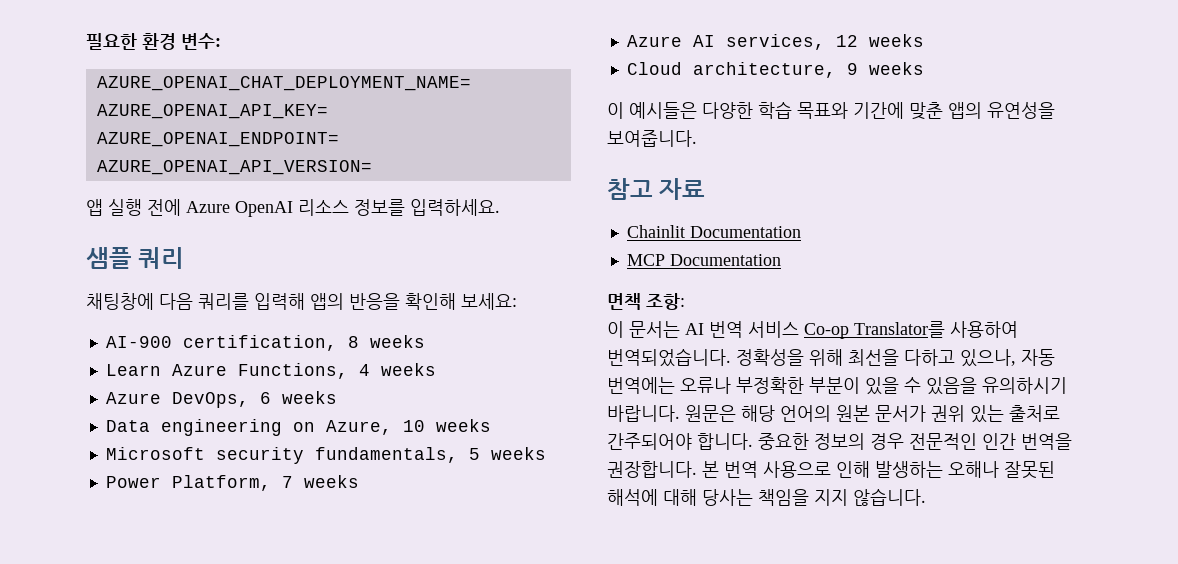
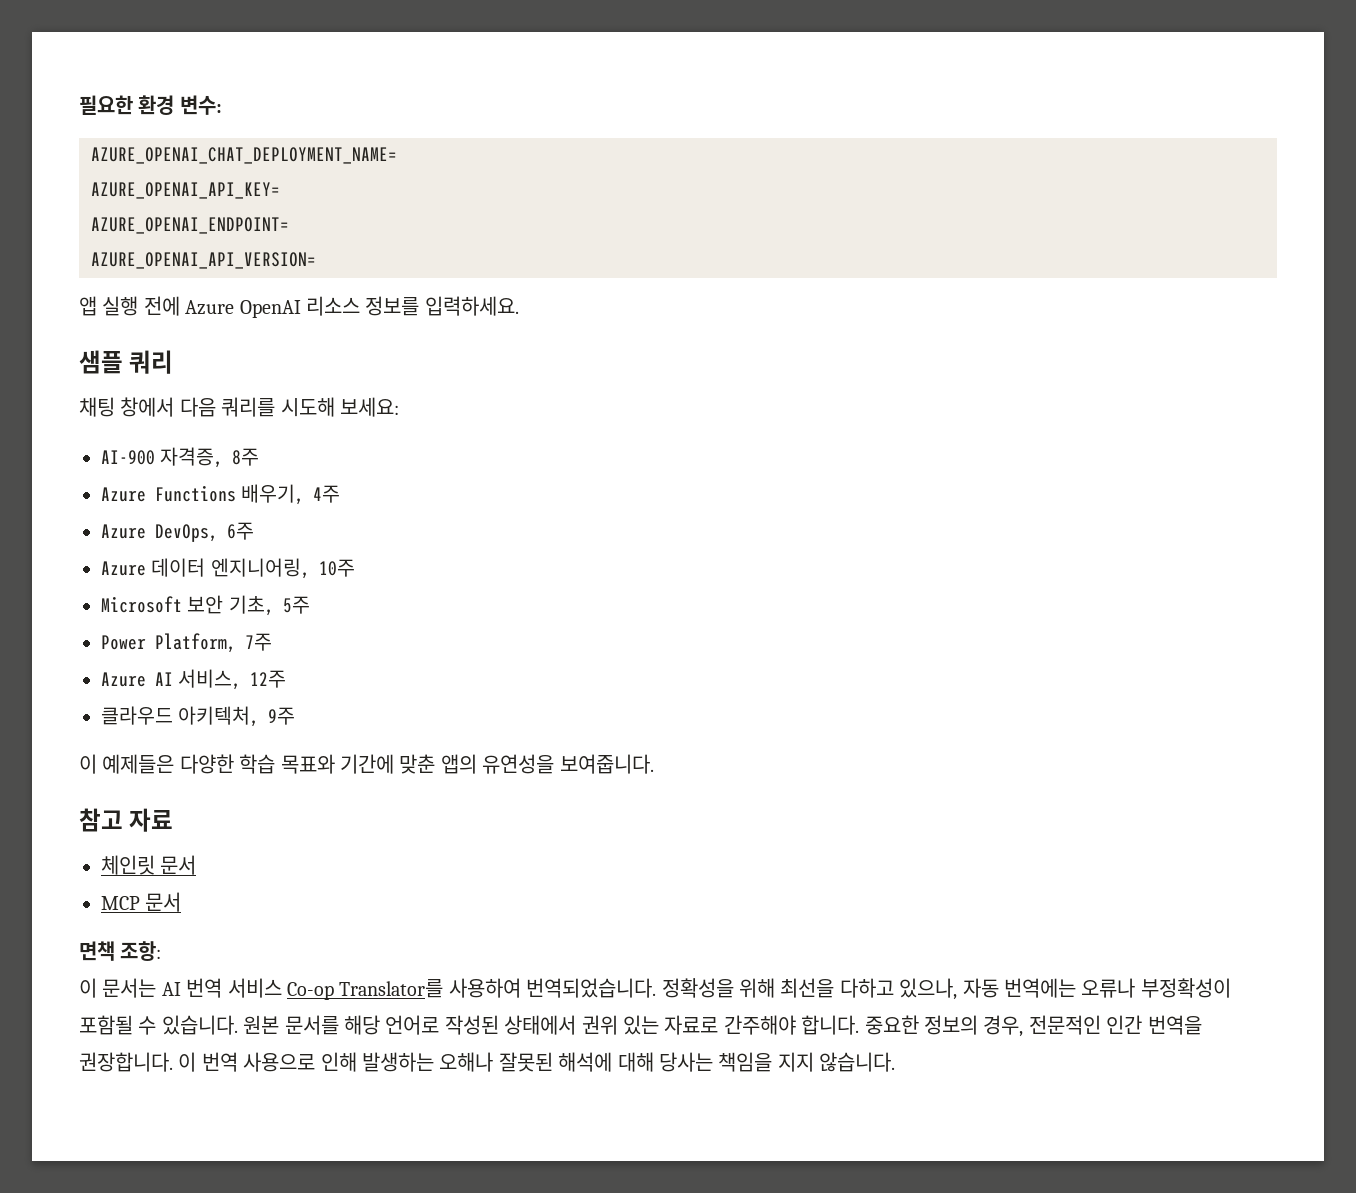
- 채팅창에 다음 쿼리를 입력해 앱의 반응을 확인해 보세요:
- AI-900 certification, 8 weeks
- Learn Azure Functions, 4 weeks
- Azure DevOps, 6 weeks
- Data engineering on Azure, 10 weeks
- Microsoft security fundamentals, 5 weeks
+ 채팅 창에서 다음 쿼리를 시도해 보세요:
+ AI-900 자격증, 8주
+ Azure Functions 배우기, 4주
+ Azure DevOps, 6주
+ Azure 데이터 엔지니어링, 10주
+ Microsoft 보안 기초, 5주
- Power Platform, 7 weeks
+ Power Platform, 7주
- Azure AI services, 12 weeks
- Cloud architecture, 9 weeks
- 이 예시들은 다양한 학습 목표와 기간에 맞춘 앱의 유연성을 보여줍니다.
+ Azure AI 서비스, 12주
+ 클라우드 아키텍처, 9주
+ 이 예제들은 다양한 학습 목표와 기간에 맞춘 앱의 유연성을 보여줍니다.
- Chainlit Documentation
+ 체인릿 문서
- MCP Documentation
+ MCP 문서
- 정확성을 위해 최선을 다하고 있으나, 자동 번역에는 오류나 부정확한 부분이 있을 수 있음을 유의하시기 바랍니다. 원문은 해당 언어의 원본 문서가 권위 있는 출처로 간주되어야 합니다.
+ 정확성을 위해 최선을 다하고 있으나, 자동 번역에는 오류나 부정확성이 포함될 수 있습니다. 원본 문서를 해당 언어로 작성된 상태에서 권위 있는 자료로 간주해야 합니다.
- 중요한 정보의 경우 전문적인 인간 번역을 권장합니다.
+ 중요한 정보의 경우, 전문적인 인간 번역을 권장합니다.
- 본 번역 사용으로 인해 발생하는 오해나 잘못된 해석에 대해 당사는 책임을 지지 않습니다.
+ 이 번역 사용으로 인해 발생하는 오해나 잘못된 해석에 대해 당사는 책임을 지지 않습니다.

